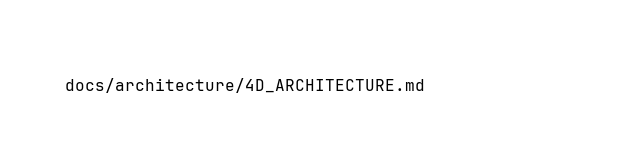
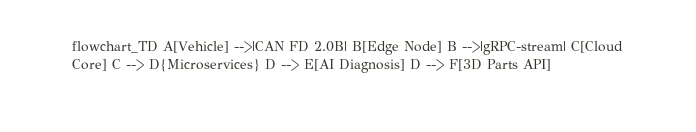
- docs/architecture/4D_ARCHITECTURE.md
+ flowchart_TD A[Vehicle] -->|CAN FD 2.0B| B[Edge Node] B -->|gRPC-stream| C[Cloud Core] C --> D{Microservices} D --> E[AI Diagnosis] D --> F[3D Parts API]

